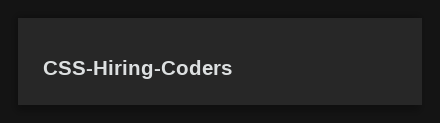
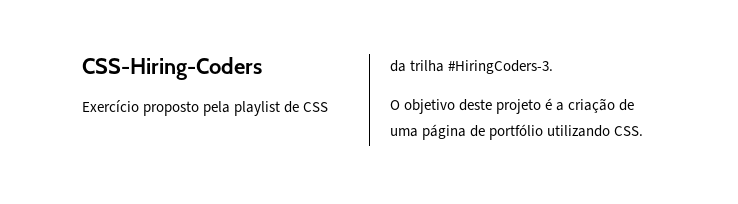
+ Exercício proposto pela playlist de CSS da trilha #HiringCoders-3.
+ O objetivo deste projeto é a criação de uma página de portfólio utilizando CSS.

